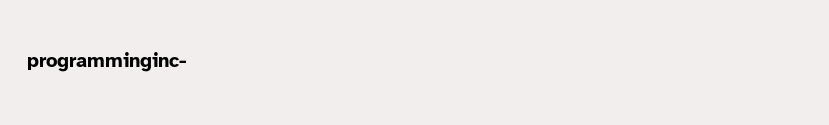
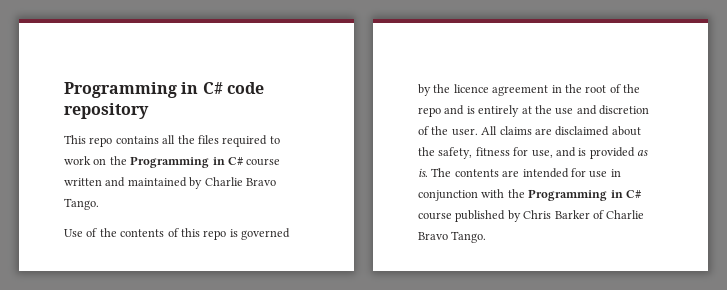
- programminginc-
+ Programming in C# code repository
+ This repo contains all the files required to work on the Programming in C# course written and maintained by Charlie Bravo Tango.
+ Use of the contents of this repo is governed by the licence agreement in the root of the repo and is entirely at the use and discretion of the user. All claims are disclaimed about the safety, fitness for use, and is provided as is. The contents are intended for use in conjunction with the Programming in C# course published by Chris Barker of Charlie Bravo Tango.

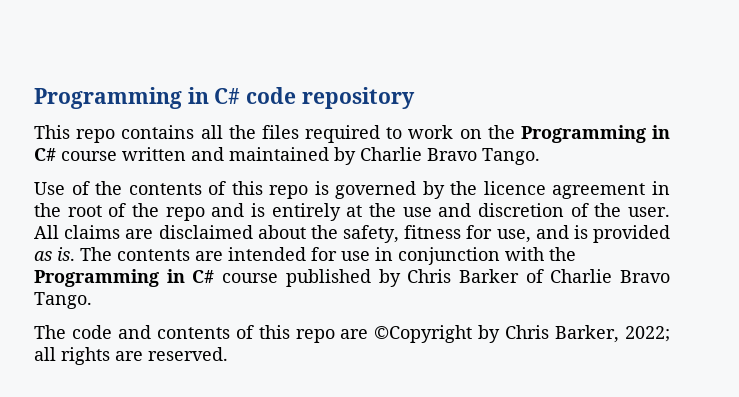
+ The code and contents of this repo are ©Copyright by Chris Barker, 2022; all rights are reserved.

